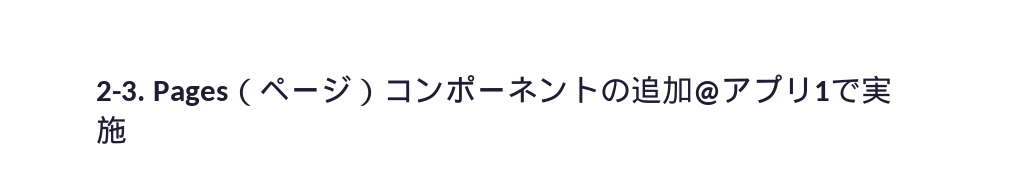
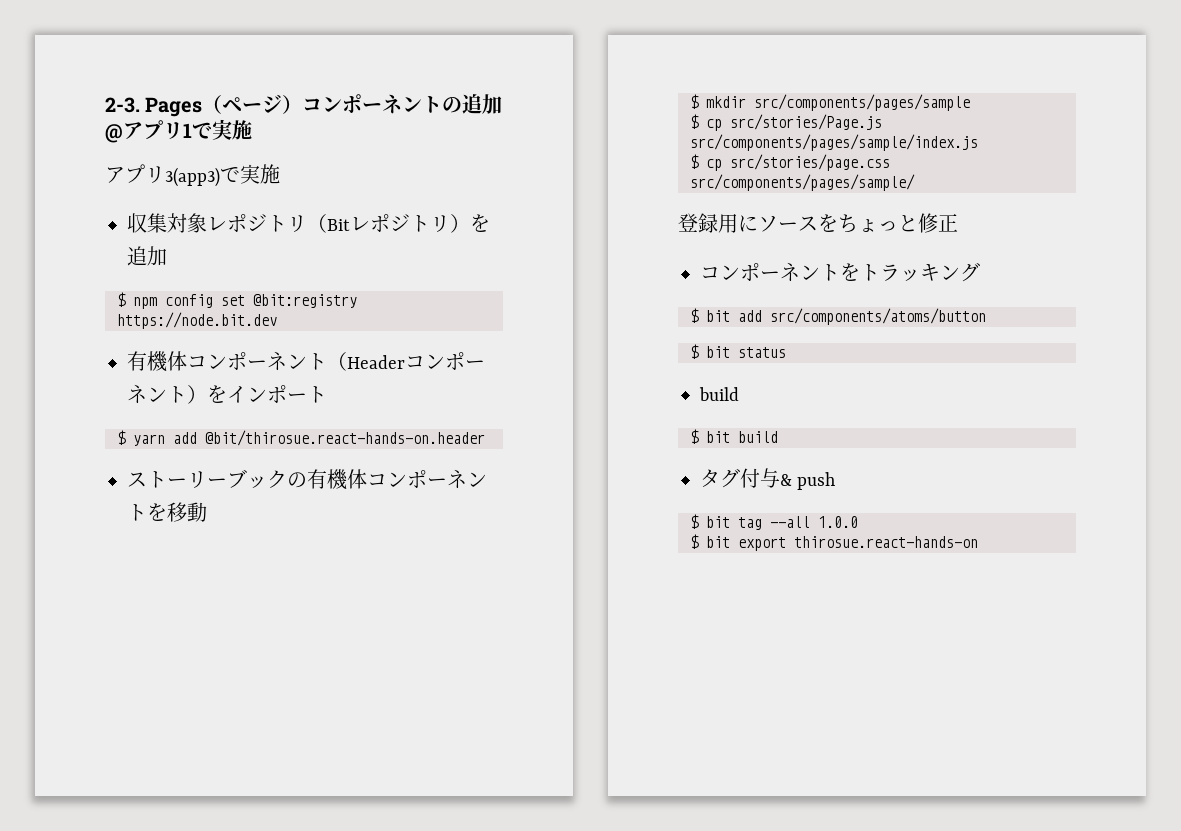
+ アプリ3(app3)で実施
+ 収集対象レポジトリ（Bitレポジトリ）を追加
+ $ npm config set @bit:registry https://node.bit.dev
+ 有機体コンポーネント（Headerコンポーネント）をインポート
+ $ yarn add @bit/thirosue.react-hands-on.header
+ ストーリーブックの有機体コンポーネントを移動
+ $ mkdir src/components/pages/sample
+ $ cp src/stories/Page.js src/components/pages/sample/index.js
+ $ cp src/stories/page.css src/components/pages/sample/
+ 登録用にソースをちょっと修正
+ コンポーネントをトラッキング
+ $ bit add src/components/atoms/button
+ $ bit status
+ build
+ $ bit build
+ タグ付与& push
+ $ bit tag --all 1.0.0
+ $ bit export thirosue.react-hands-on

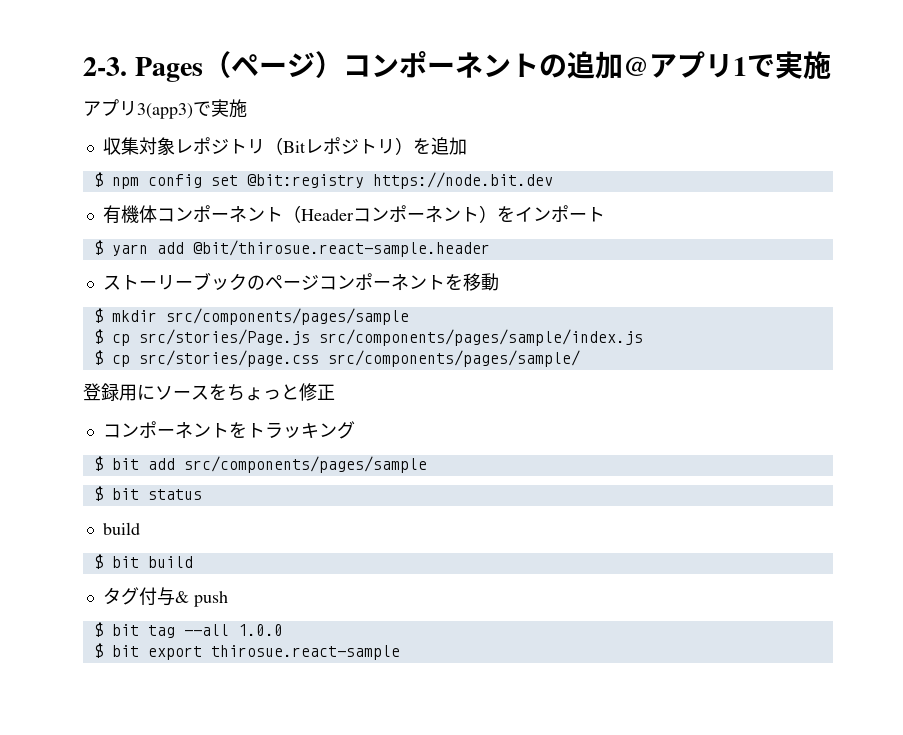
- $ yarn add @bit/thirosue.react-hands-on.header
+ $ yarn add @bit/thirosue.react-sample.header
- ストーリーブックの有機体コンポーネントを移動
+ ストーリーブックのページコンポーネントを移動
- $ bit add src/components/atoms/button
+ $ bit add src/components/pages/sample
- $ bit export thirosue.react-hands-on
+ $ bit export thirosue.react-sample

